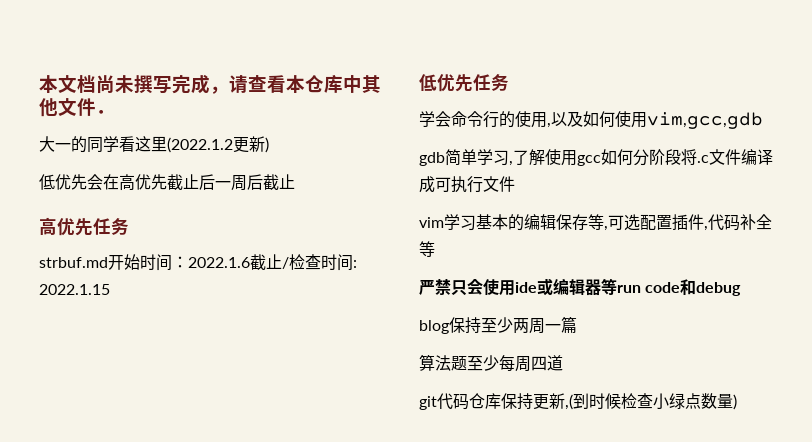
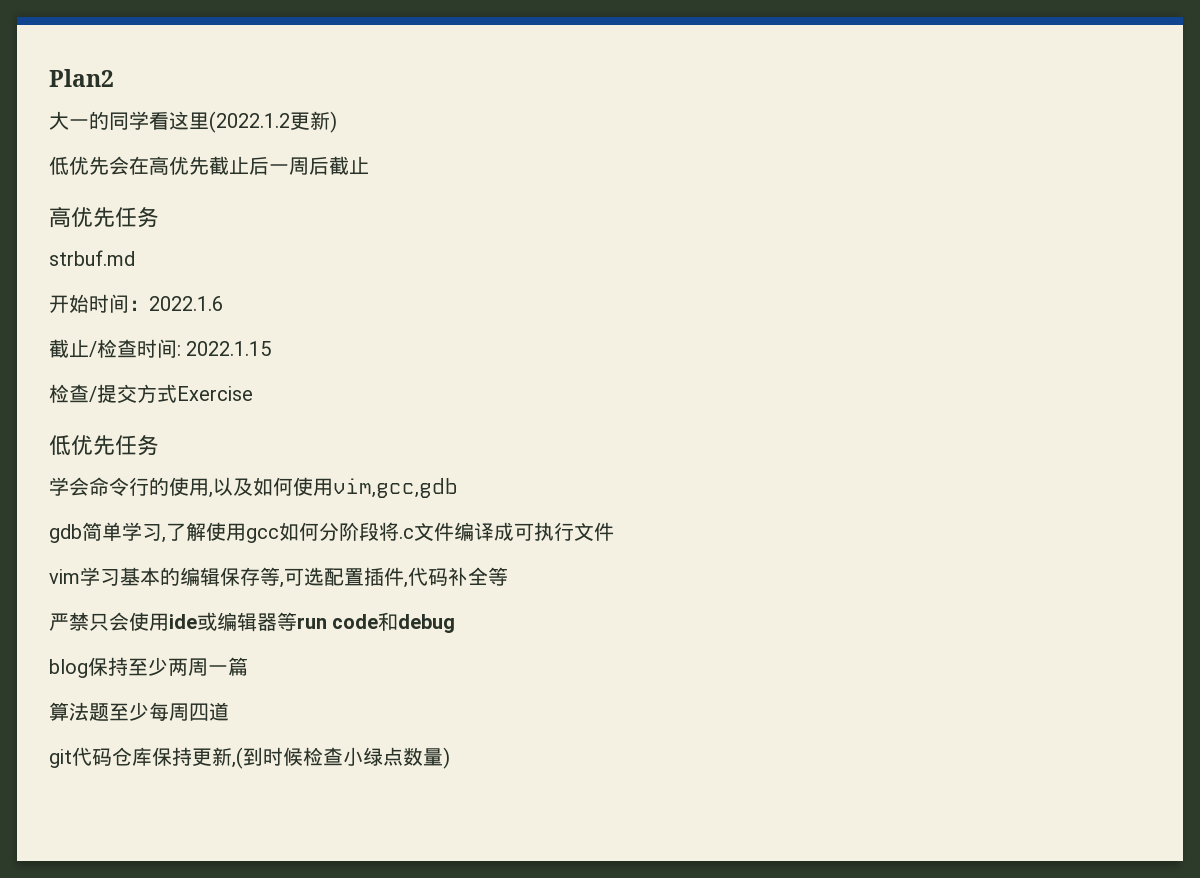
- 本文档尚未撰写完成，请查看本仓库中其他文件．
+ Plan2
- strbuf.md开始时间：2022.1.6截止/检查时间: 2022.1.15
+ strbuf.md
+ 开始时间：2022.1.6
+ 截止/检查时间: 2022.1.15
+ 检查/提交方式Exercise

